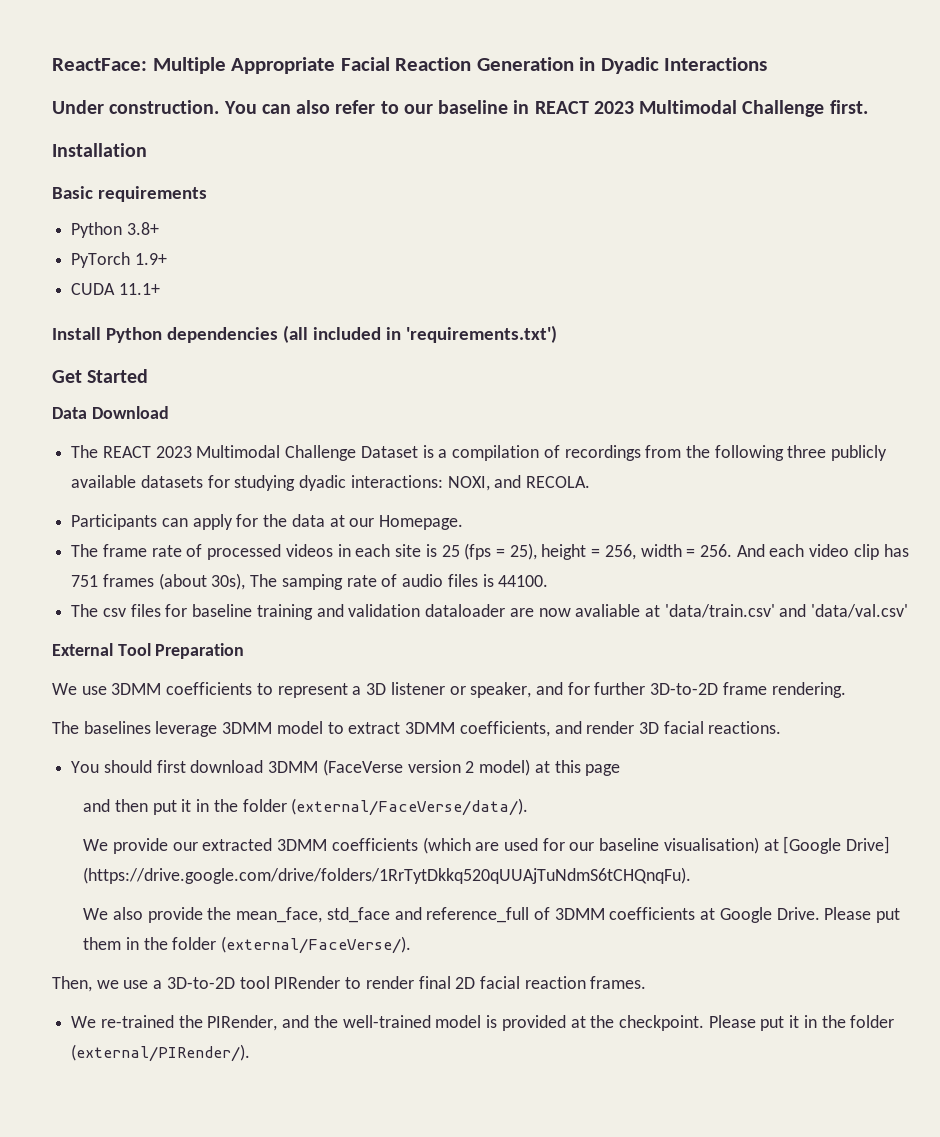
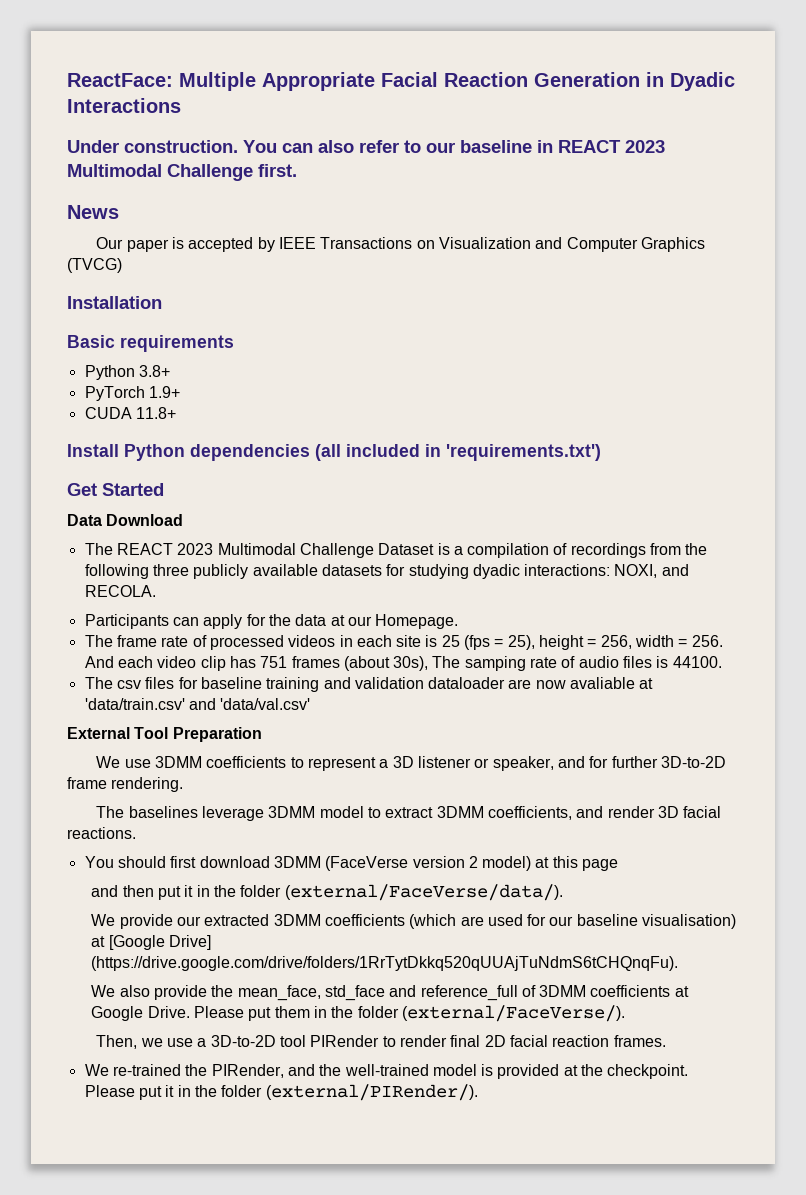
+ News
+ Our paper is accepted by IEEE Transactions on Visualization and Computer Graphics (TVCG)
- CUDA 11.1+
+ CUDA 11.8+

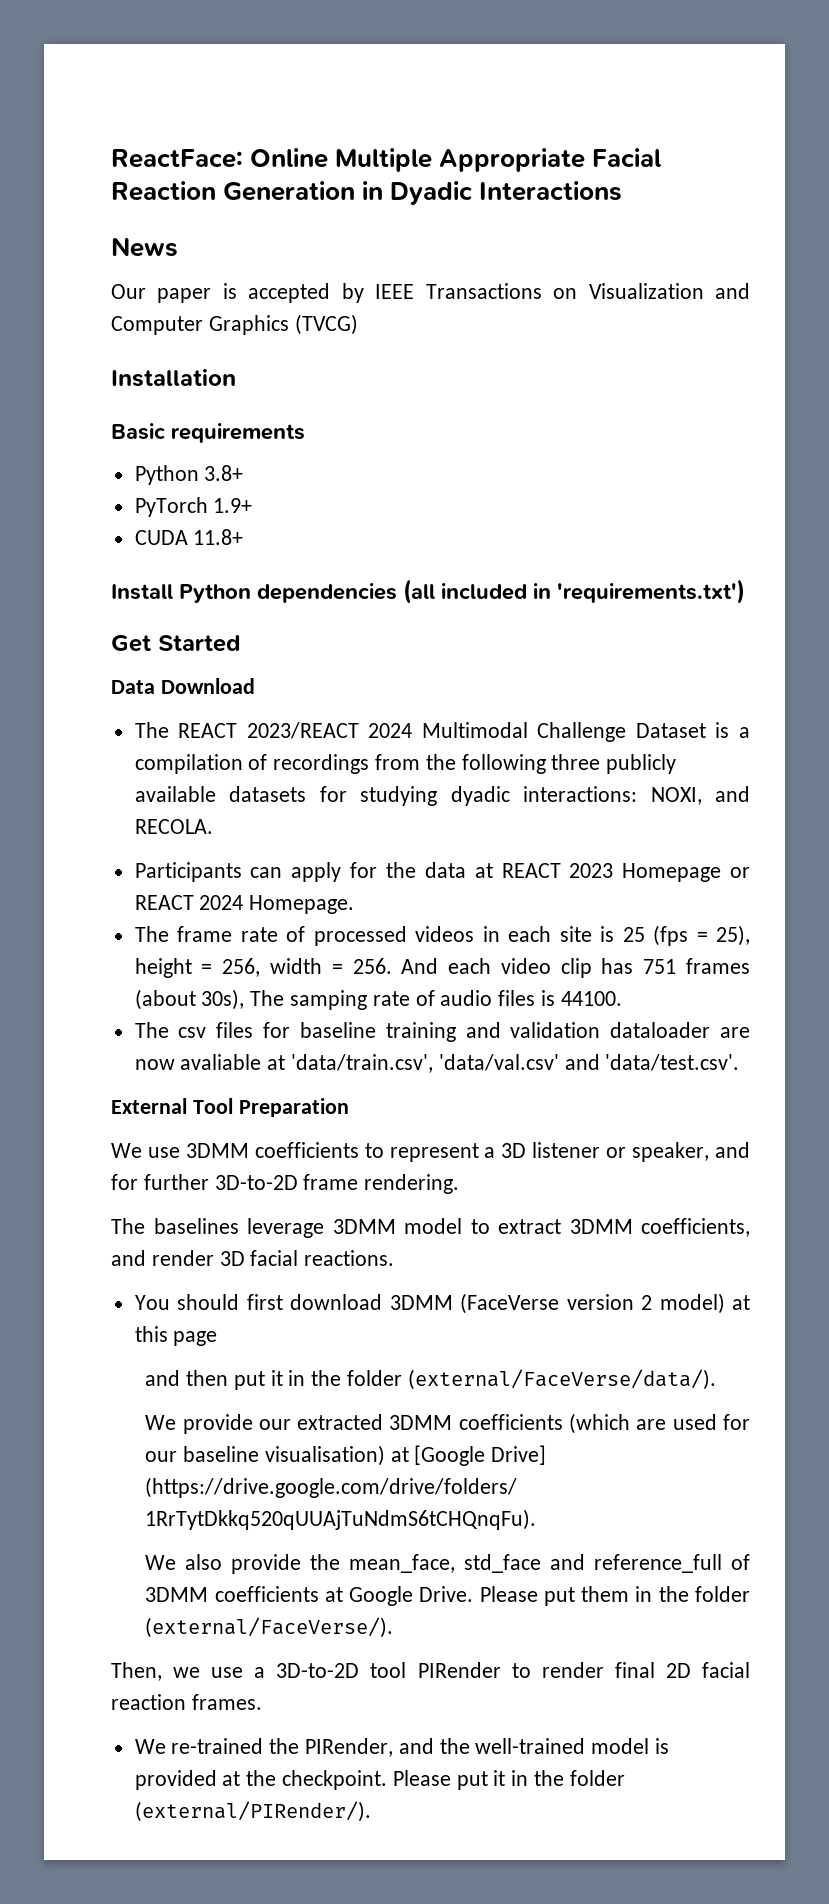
- ReactFace: Multiple Appropriate Facial Reaction Generation in Dyadic Interactions
+ ReactFace: Online Multiple Appropriate Facial Reaction Generation in Dyadic Interactions
- Under construction. You can also refer to our baseline in REACT 2023 Multimodal Challenge first.
- The REACT 2023 Multimodal Challenge Dataset is a compilation of recordings from the following three publicly available datasets for studying dyadic interactions: NOXI, and RECOLA.
+ The REACT 2023/REACT 2024 Multimodal Challenge Dataset is a compilation of recordings from the following three publicly available datasets for studying dyadic interactions: NOXI, and RECOLA.
- Participants can apply for the data at our Homepage.
+ Participants can apply for the data at REACT 2023 Homepage or REACT 2024 Homepage.
- The csv files for baseline training and validation dataloader are now avaliable at 'data/train.csv' and 'data/val.csv'
+ The csv files for baseline training and validation dataloader are now avaliable at 'data/train.csv', 'data/val.csv' and 'data/test.csv'.

